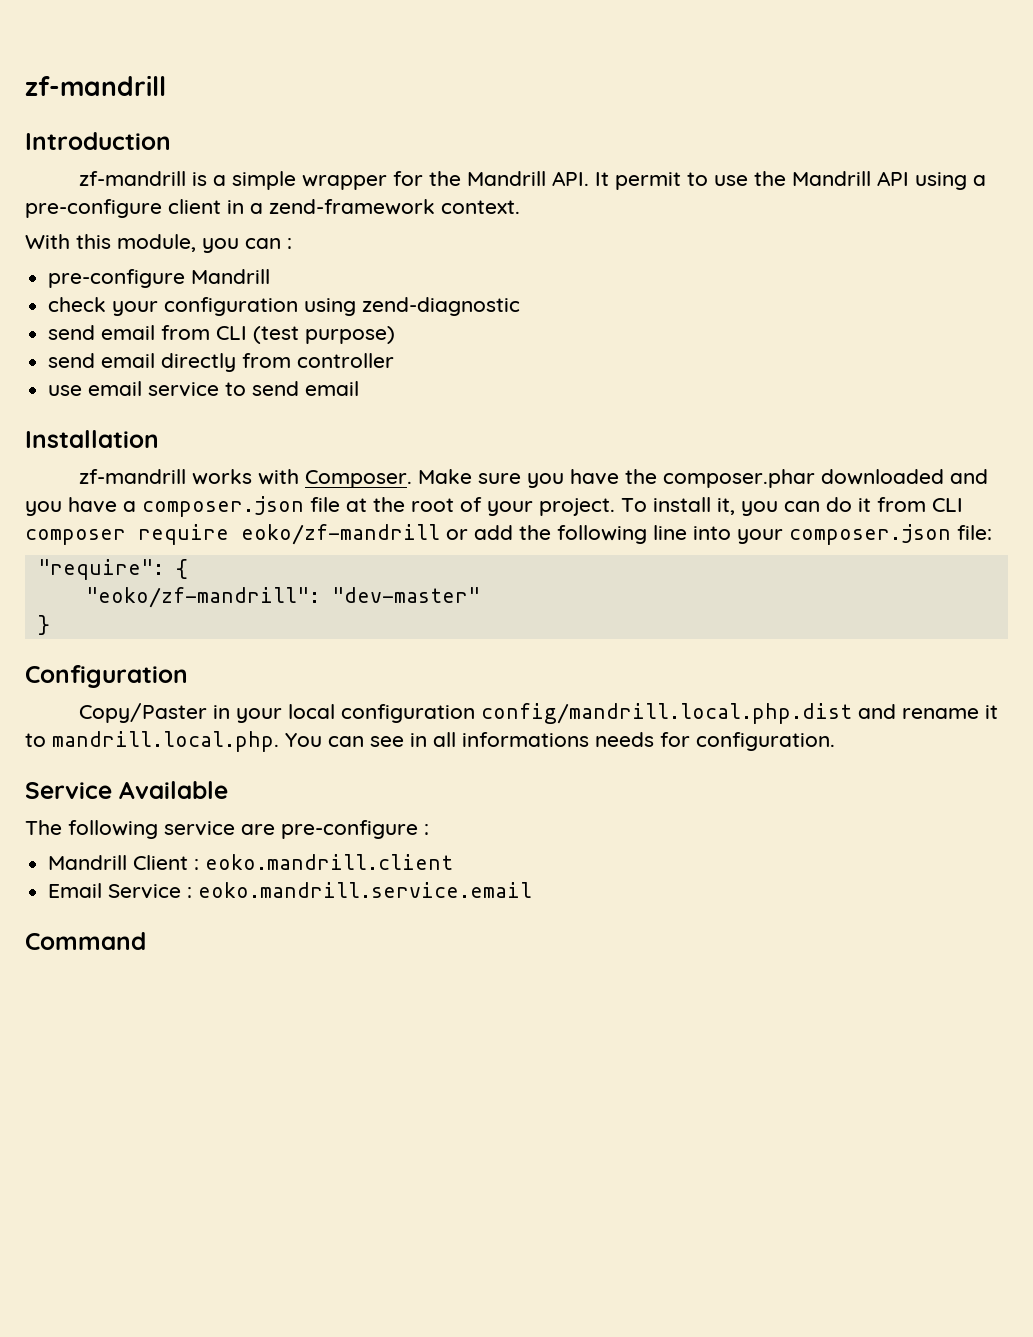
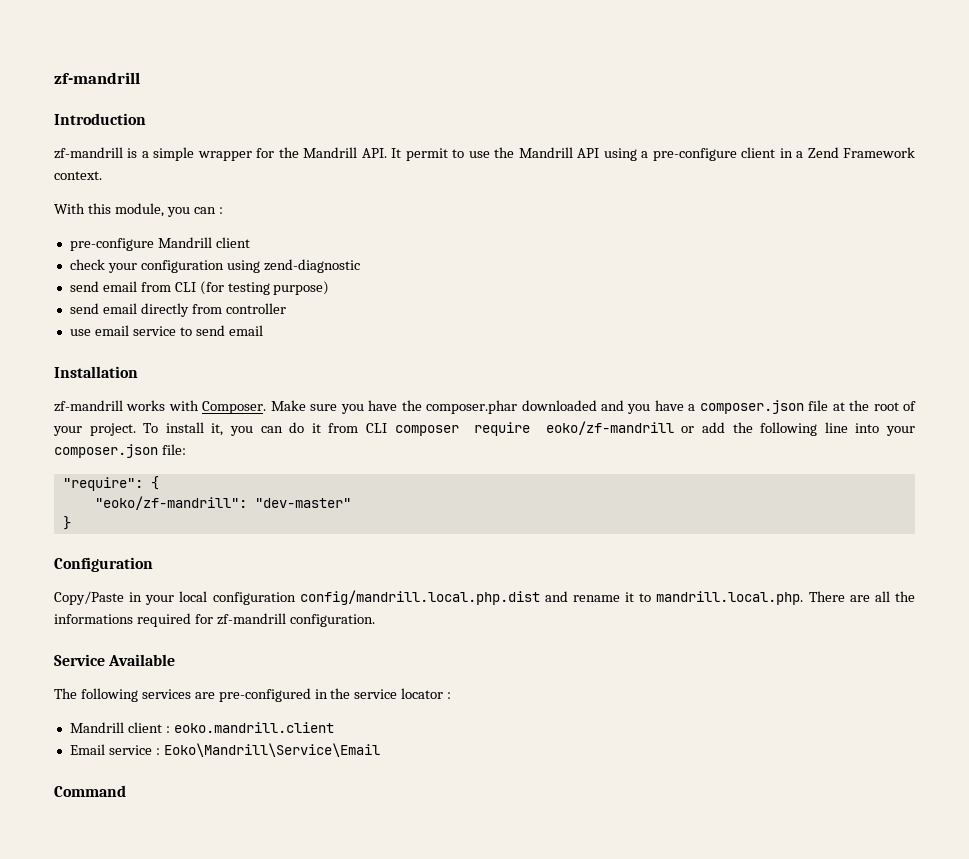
- zf-mandrill is a simple wrapper for the Mandrill API. It permit to use the Mandrill API using a pre-configure client in a zend-framework context.
+ zf-mandrill is a simple wrapper for the Mandrill API. It permit to use the Mandrill API using a pre-configure client in a Zend Framework context.
- pre-configure Mandrill
+ pre-configure Mandrill client
- send email from CLI (test purpose)
+ send email from CLI (for testing purpose)
- Copy/Paster in your local configuration config/mandrill.local.php.dist and rename it to mandrill.local.php. You can see in all informations needs for configuration.
+ Copy/Paste in your local configuration config/mandrill.local.php.dist and rename it to mandrill.local.php. There are all the informations required for zf-mandrill configuration.
- The following service are pre-configure :
+ The following services are pre-configured in the service locator :
- Mandrill Client : eoko.mandrill.client
+ Mandrill client : eoko.mandrill.client
- Email Service : eoko.mandrill.service.email
+ Email service : Eoko\Mandrill\Service\Email

